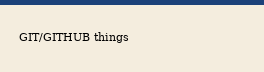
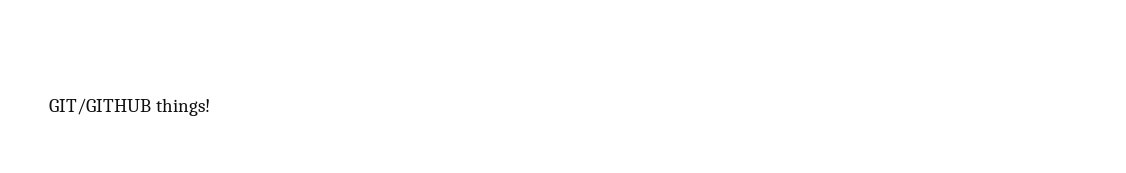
- GIT/GITHUB things
+ GIT/GITHUB things!

